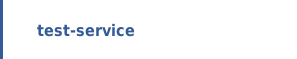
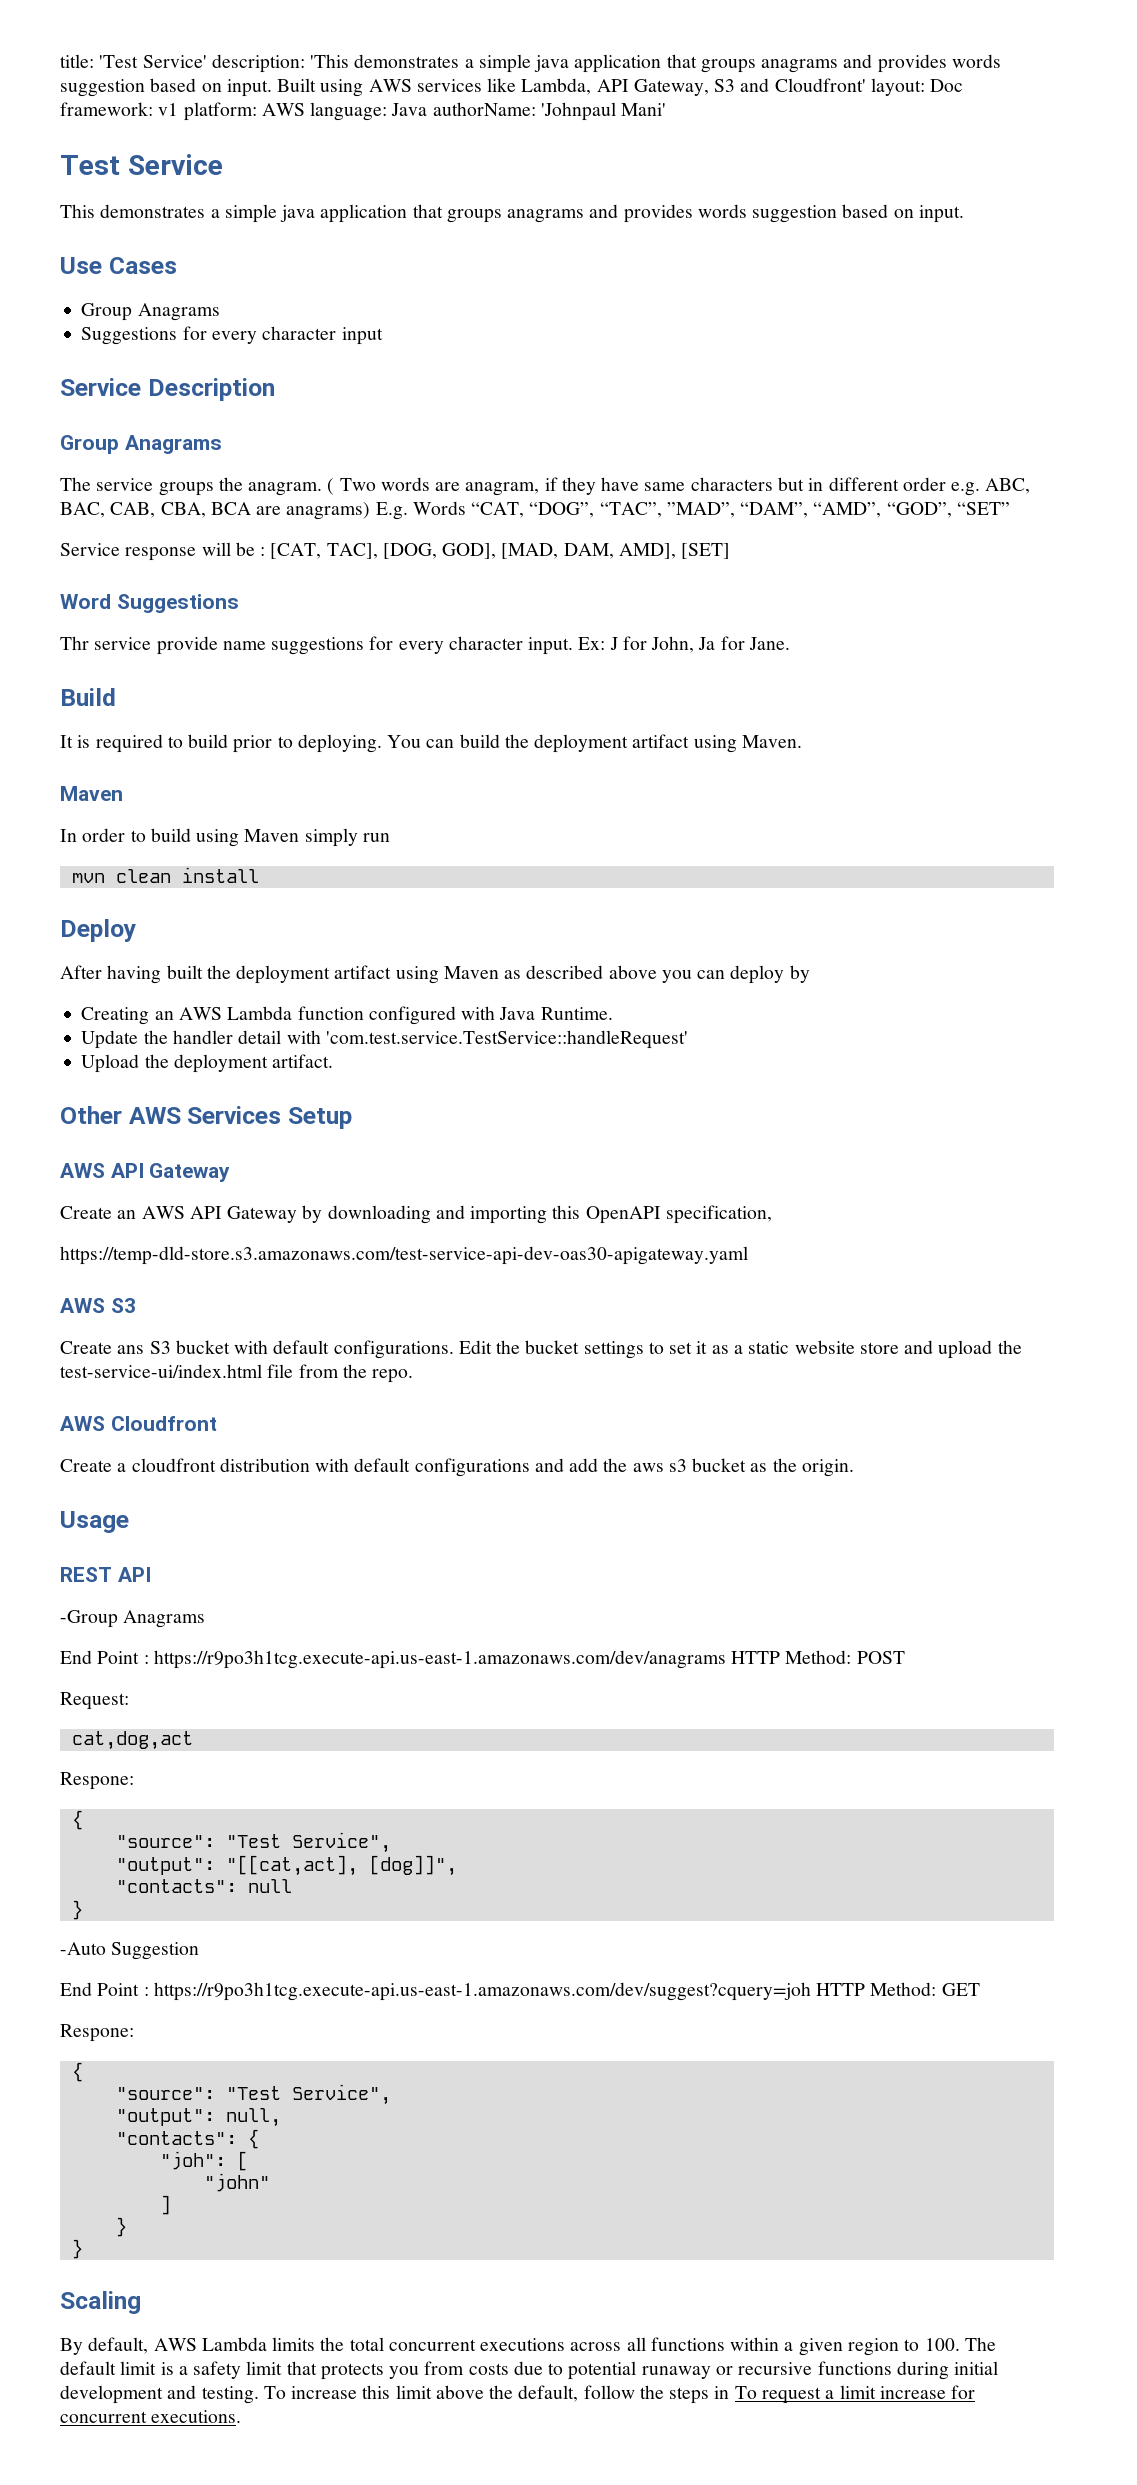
- test-service
+ title: 'Test Service' description: 'This demonstrates a simple java application that groups anagrams and provides words suggestion based on input. Built using AWS services like Lambda, API Gateway, S3 and Cloudfront' layout: Doc framework: v1 platform: AWS language: Java authorName: 'Johnpaul Mani'
+ Test Service
+ This demonstrates a simple java application that groups anagrams and provides words suggestion based on input.
+ Use Cases
+ Group Anagrams
+ Suggestions for every character input
+ Service Description
+ Group Anagrams
+ The service groups the anagram. ( Two words are anagram, if they have same characters but in different order e.g. ABC, BAC, CAB, CBA, BCA are anagrams) E.g. Words “CAT, “DOG”, “TAC”, ”MAD”, “DAM”, “AMD”, “GOD”, “SET”
+ Service response will be : [CAT, TAC], [DOG, GOD], [MAD, DAM, AMD], [SET]
+ Word Suggestions
+ Thr service provide name suggestions for every character input. Ex: J for John, Ja for Jane.
+ Build
+ It is required to build prior to deploying. You can build the deployment artifact using Maven.
+ Maven
+ In order to build using Maven simply run
+ mvn clean install
+ Deploy
+ After having built the deployment artifact using Maven as described above you can deploy by
+ Creating an AWS Lambda function configured with Java Runtime.
+ Update the handler detail with 'com.test.service.TestService::handleRequest'
+ Upload the deployment artifact.
+ Other AWS Services Setup
+ AWS API Gateway
+ Create an AWS API Gateway by downloading and importing this OpenAPI specification,
+ https://temp-dld-store.s3.amazonaws.com/test-service-api-dev-oas30-apigateway.yaml
+ AWS S3
+ Create ans S3 bucket with default configurations. Edit the bucket settings to set it as a static website store and upload the test-service-ui/index.html file from the repo.
+ AWS Cloudfront
+ Create a cloudfront distribution with default configurations and add the aws s3 bucket as the origin.
+ Usage
+ REST API
+ -Group Anagrams
+ End Point : https://r9po3h1tcg.execute-api.us-east-1.amazonaws.com/dev/anagrams HTTP Method: POST
+ Request:
+ cat,dog,act
+ Respone:
+ {
+ "source": "Test Service",
+ "output": "[[cat,act], [dog]]",
+ "contacts": null
+ }
+ -Auto Suggestion
+ End Point : https://r9po3h1tcg.execute-api.us-east-1.amazonaws.com/dev/suggest?cquery=joh HTTP Method: GET
+ Respone:
+ {
+ "source": "Test Service",
+ "output": null,
+ "contacts": {
+ "joh": [
+ "john"
+ ]
+ }
+ }
+ Scaling
+ By default, AWS Lambda limits the total concurrent executions across all functions within a given region to 100. The default limit is a safety limit that protects you from costs due to potential runaway or recursive functions during initial development and testing. To increase this limit above the default, follow the steps in To request a limit increase for concurrent executions.

